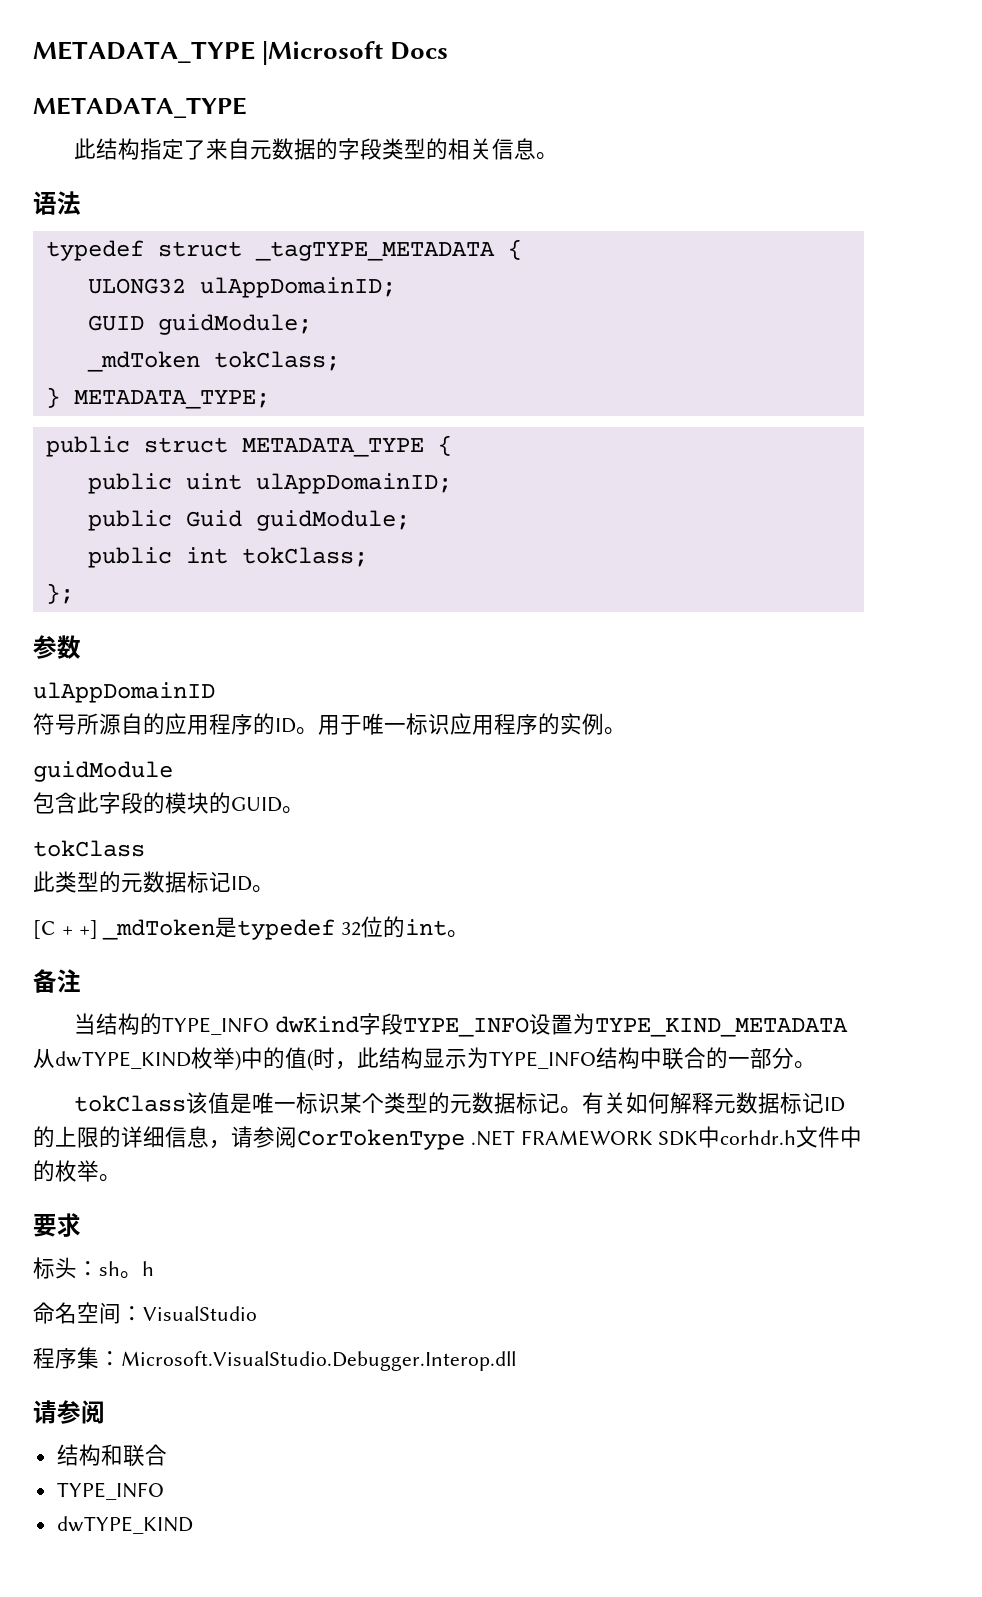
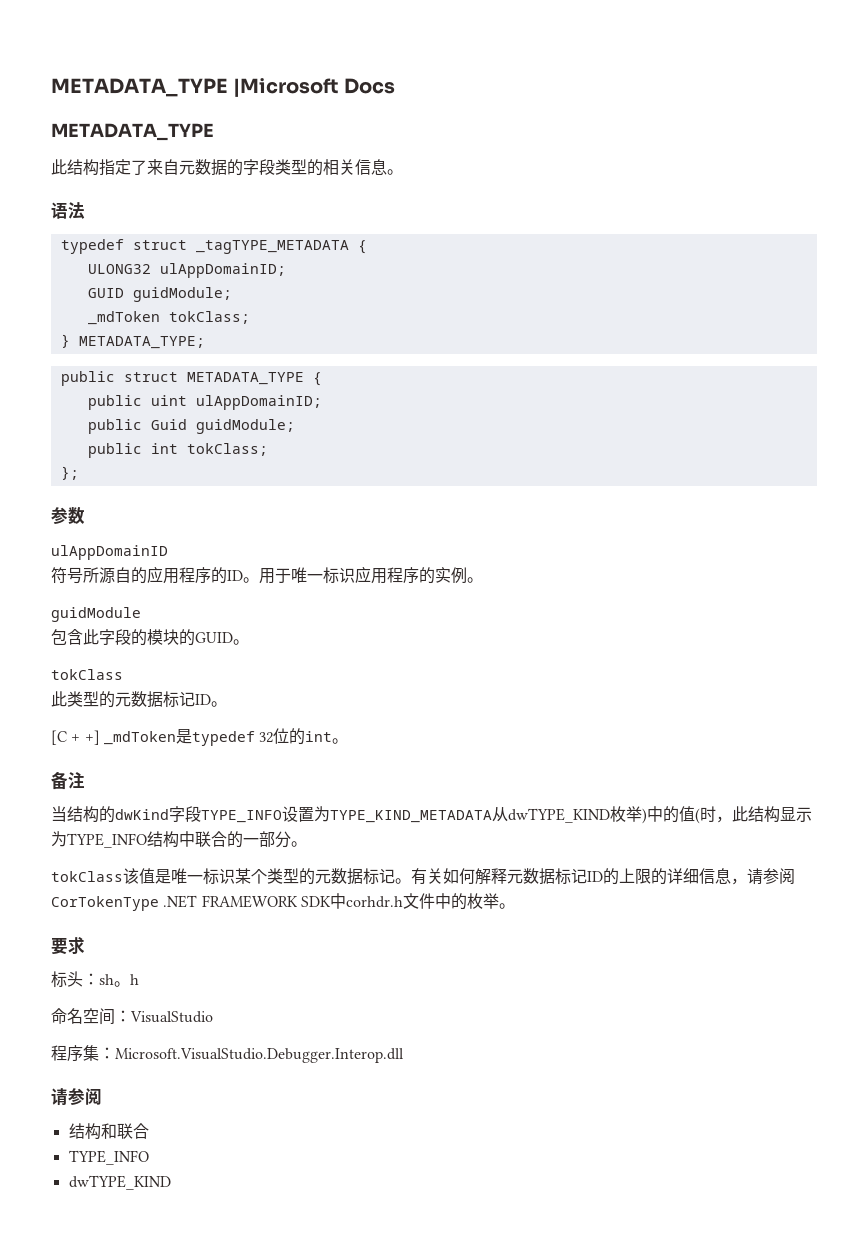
- 当结构的TYPE_INFO dwKind字段TYPE_INFO设置为TYPE_KIND_METADATA从dwTYPE_KIND枚举)中的值(时，此结构显示为TYPE_INFO结构中联合的一部分。
+ 当结构的dwKind字段TYPE_INFO设置为TYPE_KIND_METADATA从dwTYPE_KIND枚举)中的值(时，此结构显示为TYPE_INFO结构中联合的一部分。

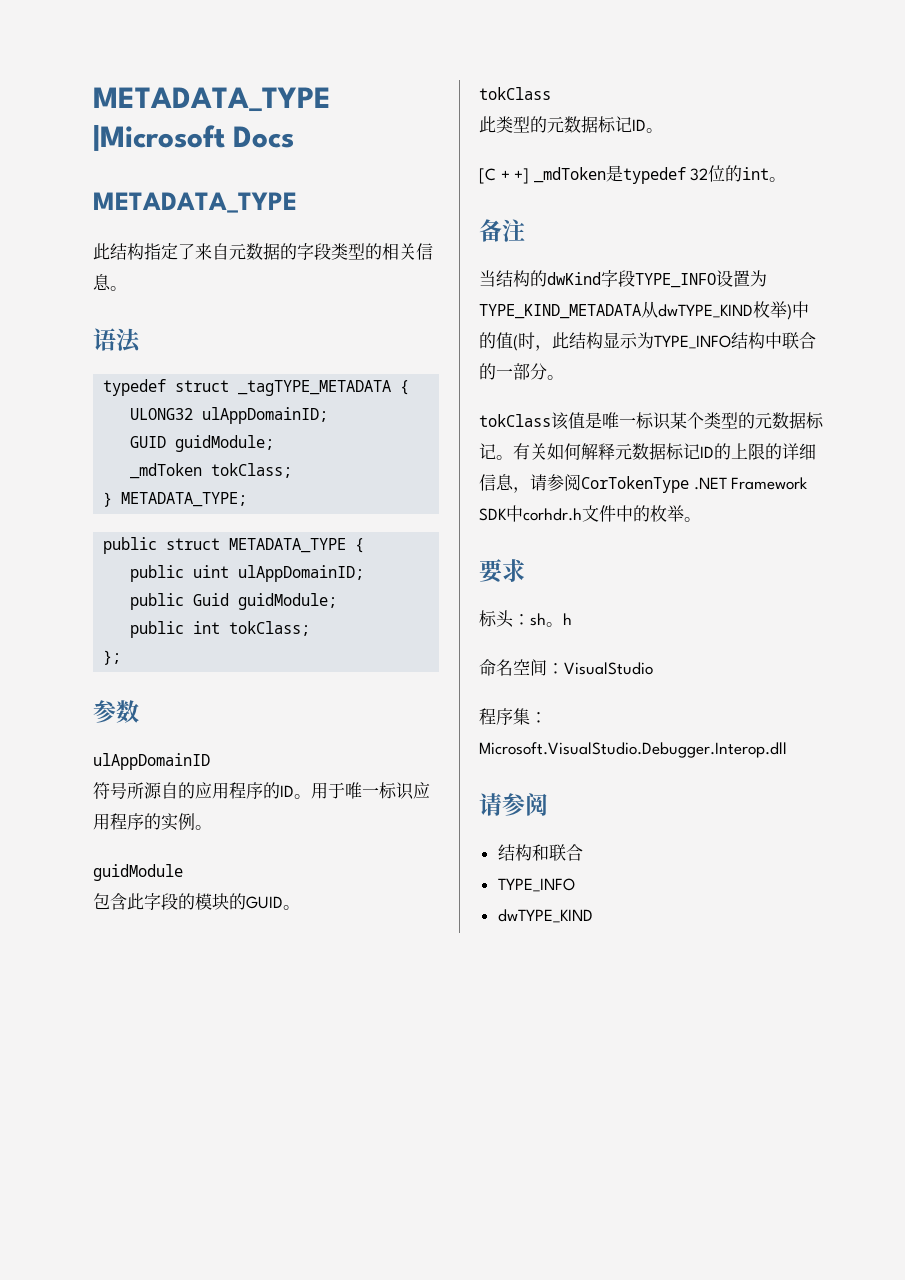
- 有关如何解释元数据标记ID的上限的详细信息，请参阅CorTokenType .NET FRAMEWORK SDK中corhdr.h文件中的枚举。
+ 有关如何解释元数据标记ID的上限的详细信息，请参阅CorTokenType .NET Framework SDK中corhdr.h文件中的枚举。

